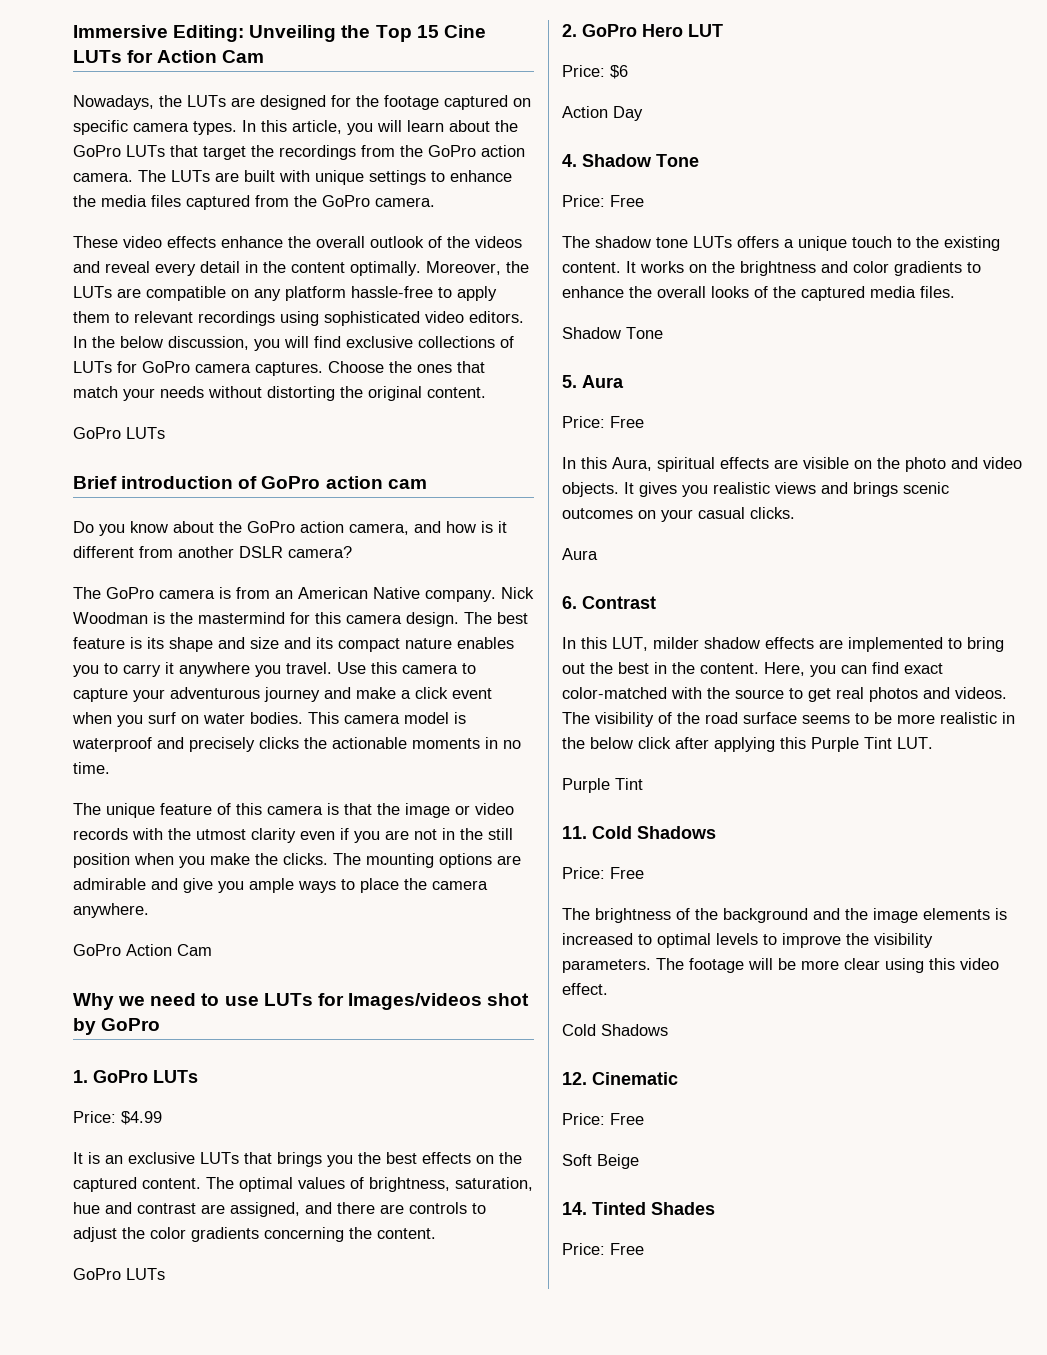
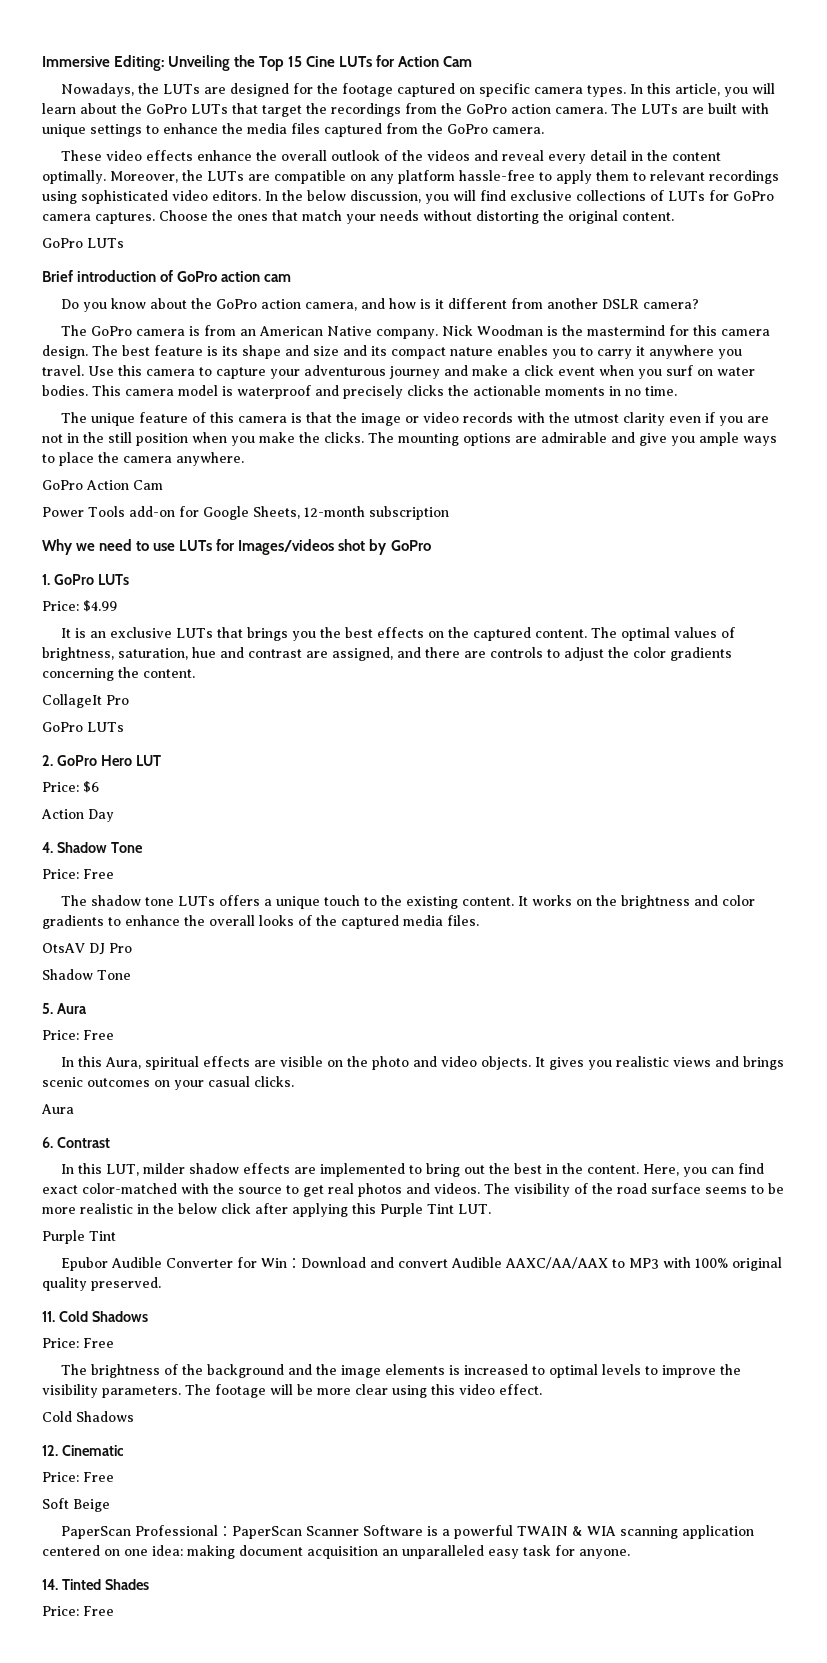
+ Power Tools add-on for Google Sheets, 12-month subscription
+ CollageIt Pro
+ OtsAV DJ Pro
+ Epubor Audible Converter for Win：Download and convert Audible AAXC/AA/AAX to MP3 with 100% original quality preserved.
+ PaperScan Professional：PaperScan Scanner Software is a powerful TWAIN & WIA scanning application centered on one idea: making document acquisition an unparalleled easy task for anyone.

